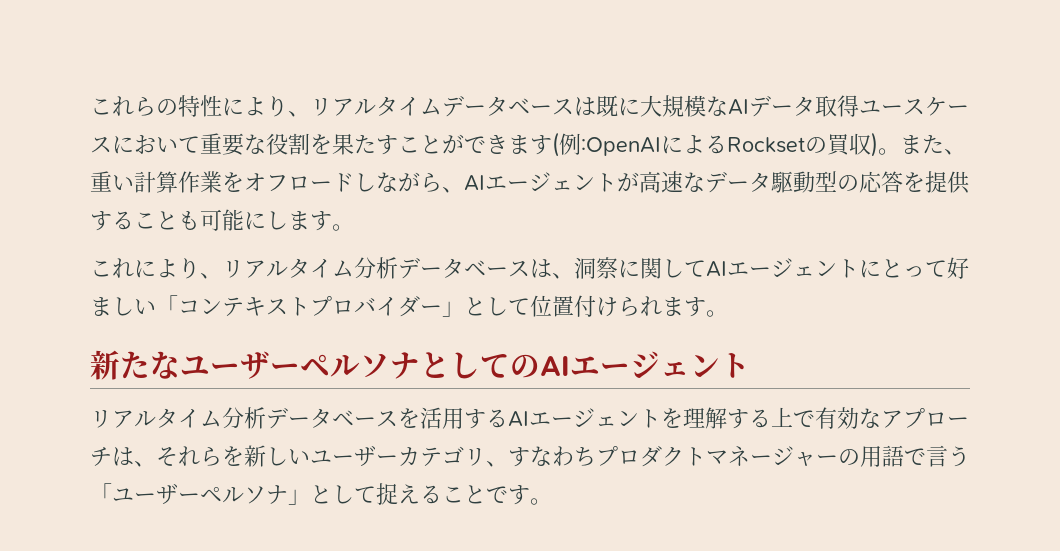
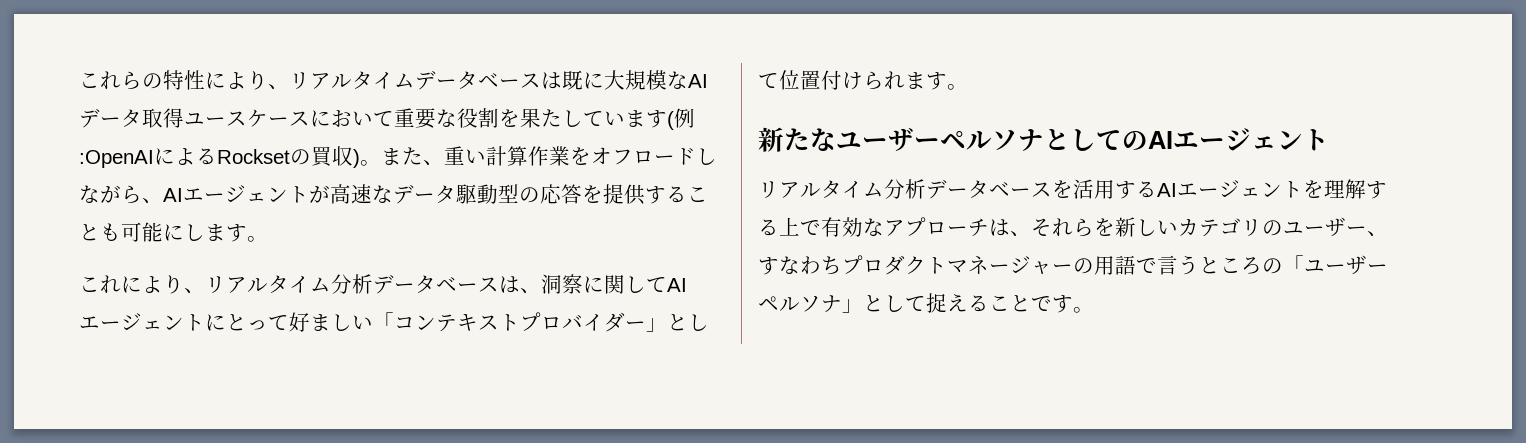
- これらの特性により、リアルタイムデータベースは既に大規模なAIデータ取得ユースケースにおいて重要な役割を果たすことができます(例:OpenAIによるRocksetの買収)。
+ これらの特性により、リアルタイムデータベースは既に大規模なAIデータ取得ユースケースにおいて重要な役割を果たしています(例:OpenAIによるRocksetの買収)。
- リアルタイム分析データベースを活用するAIエージェントを理解する上で有効なアプローチは、それらを新しいユーザーカテゴリ、すなわちプロダクトマネージャーの用語で言う「ユーザーペルソナ」として捉えることです。
+ リアルタイム分析データベースを活用するAIエージェントを理解する上で有効なアプローチは、それらを新しいカテゴリのユーザー、すなわちプロダクトマネージャーの用語で言うところの「ユーザーペルソナ」として捉えることです。

